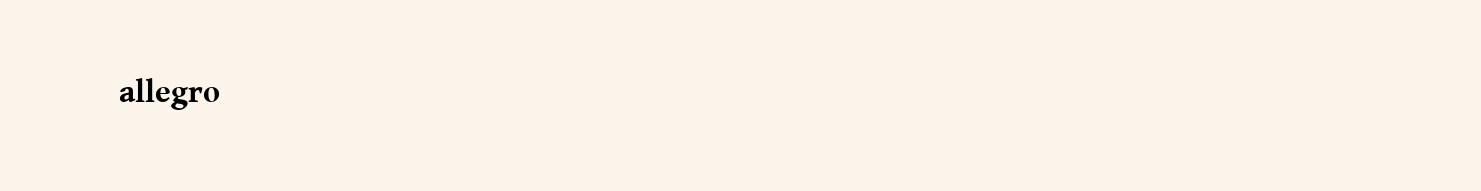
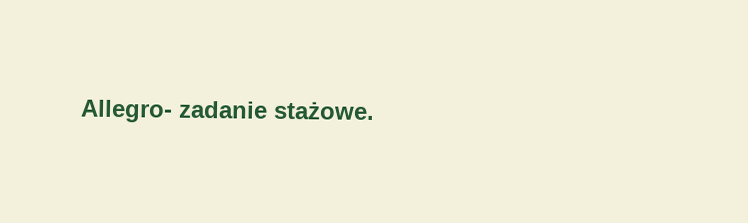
- allegro
+ Allegro- zadanie stażowe.

